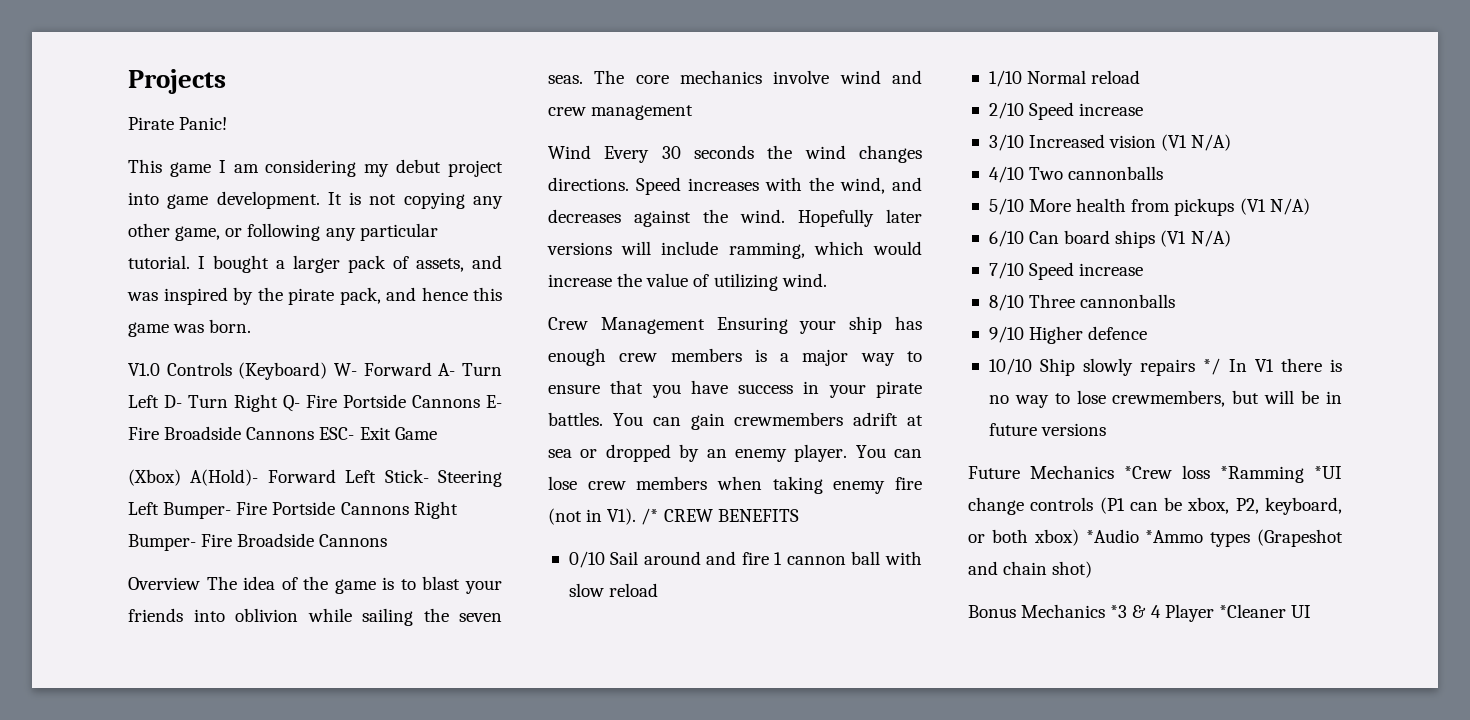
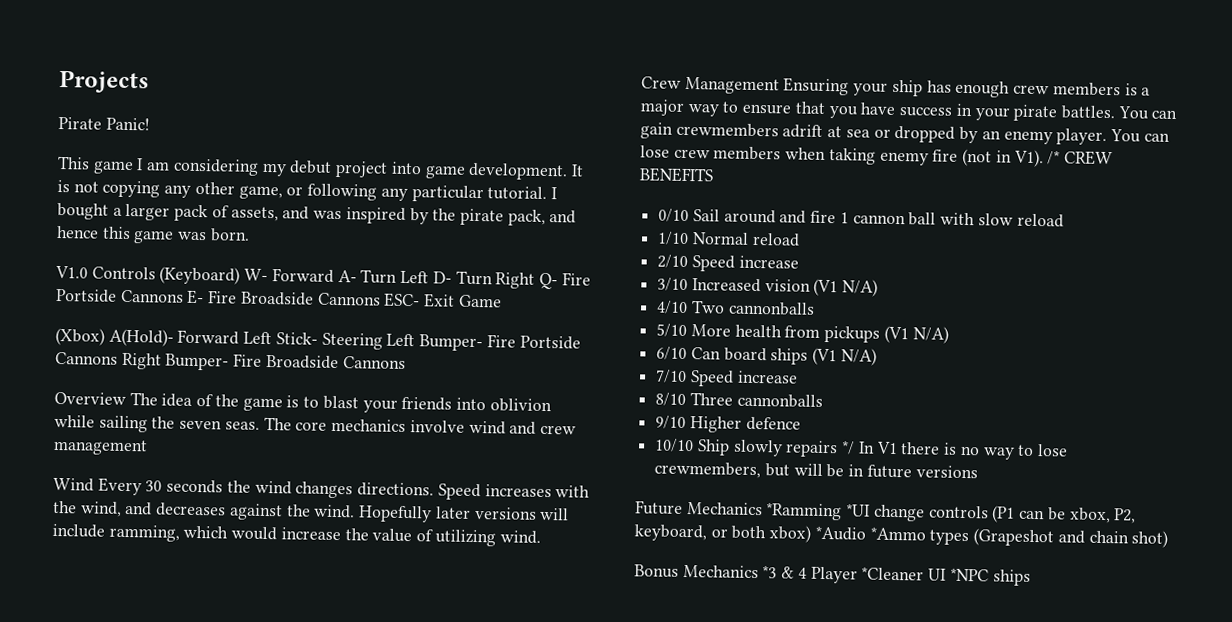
- Future Mechanics *Crew loss *Ramming *UI change controls (P1 can be xbox, P2, keyboard, or both xbox) *Audio *Ammo types (Grapeshot and chain shot)
+ Future Mechanics *Ramming *UI change controls (P1 can be xbox, P2, keyboard, or both xbox) *Audio *Ammo types (Grapeshot and chain shot)
- Bonus Mechanics *3 & 4 Player *Cleaner UI
+ Bonus Mechanics *3 & 4 Player *Cleaner UI *NPC ships

